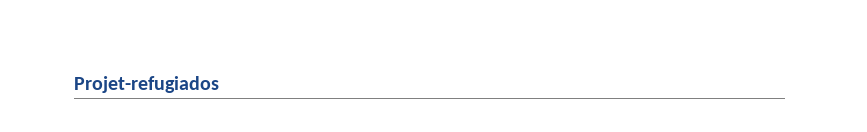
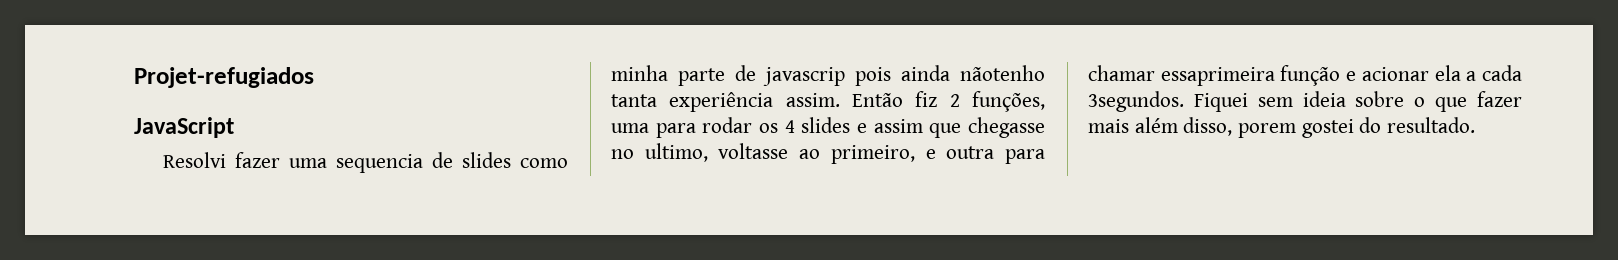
+ JavaScript
+ Resolvi fazer uma sequencia de slides como minha parte de javascrip pois ainda nãotenho tanta experiência assim. Então fiz 2 funções, uma para rodar os 4 slides e assim que chegasse no ultimo, voltasse ao primeiro, e outra para chamar essaprimeira função e acionar ela a cada 3segundos. Fiquei sem ideia sobre o que fazer mais além disso, porem gostei do resultado.

